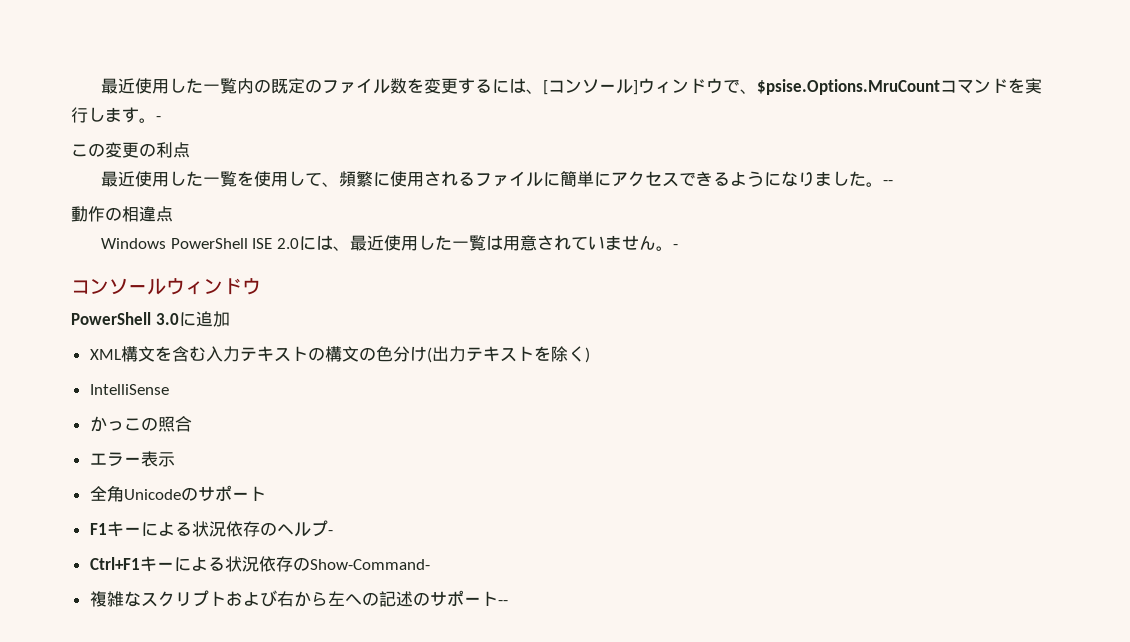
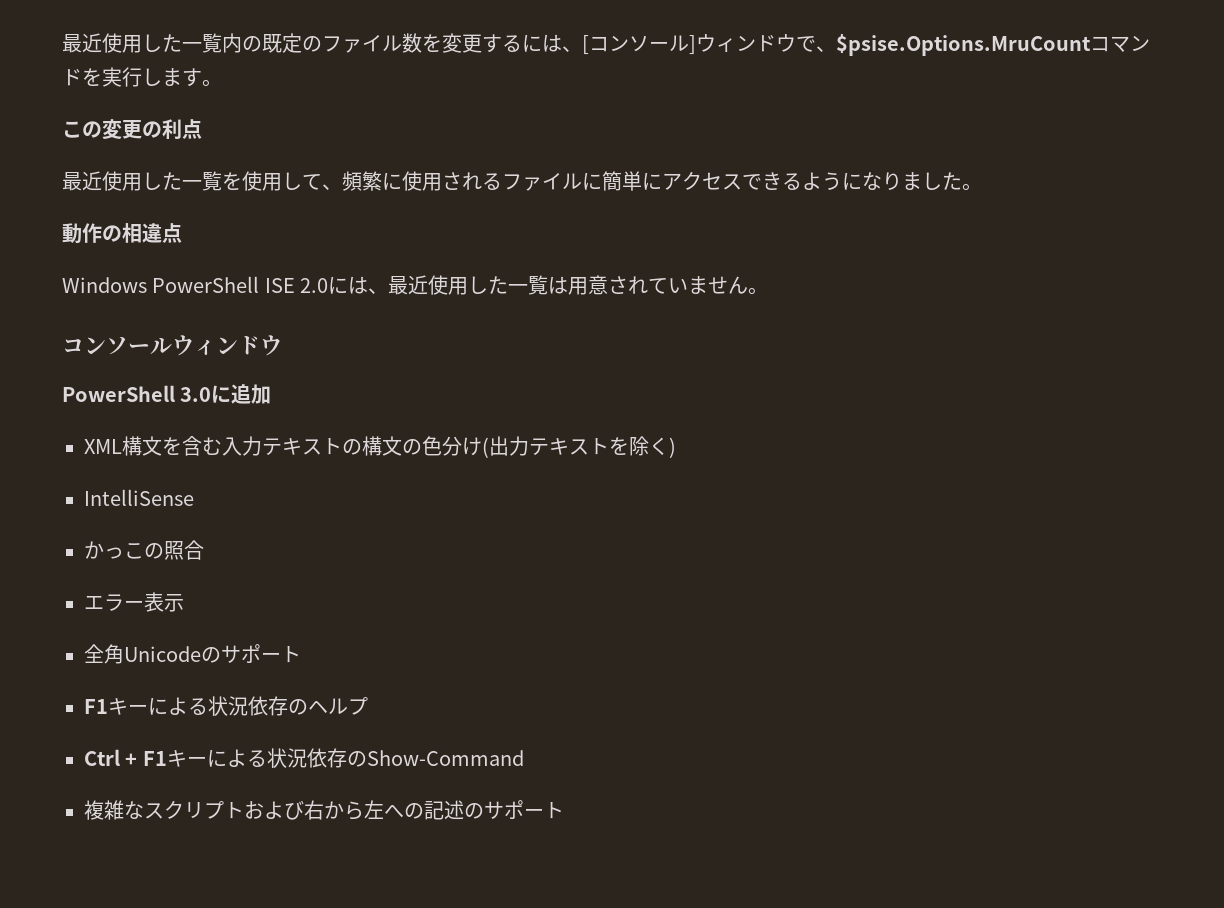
- 最近使用した一覧内の既定のファイル数を変更するには、[コンソール]ウィンドウで、$psise.Options.MruCountコマンドを実行します。-
+ 最近使用した一覧内の既定のファイル数を変更するには、[コンソール]ウィンドウで、$psise.Options.MruCountコマンドを実行します。
- 最近使用した一覧を使用して、頻繁に使用されるファイルに簡単にアクセスできるようになりました。--
+ 最近使用した一覧を使用して、頻繁に使用されるファイルに簡単にアクセスできるようになりました。
- Windows PowerShell ISE 2.0には、最近使用した一覧は用意されていません。-
+ Windows PowerShell ISE 2.0には、最近使用した一覧は用意されていません。
- F1キーによる状況依存のヘルプ-
- Ctrl+F1キーによる状況依存のShow-Command-
+ F1キーによる状況依存のヘルプ
+ Ctrl + F1キーによる状況依存のShow-Command
- 複雑なスクリプトおよび右から左への記述のサポート--
+ 複雑なスクリプトおよび右から左への記述のサポート

